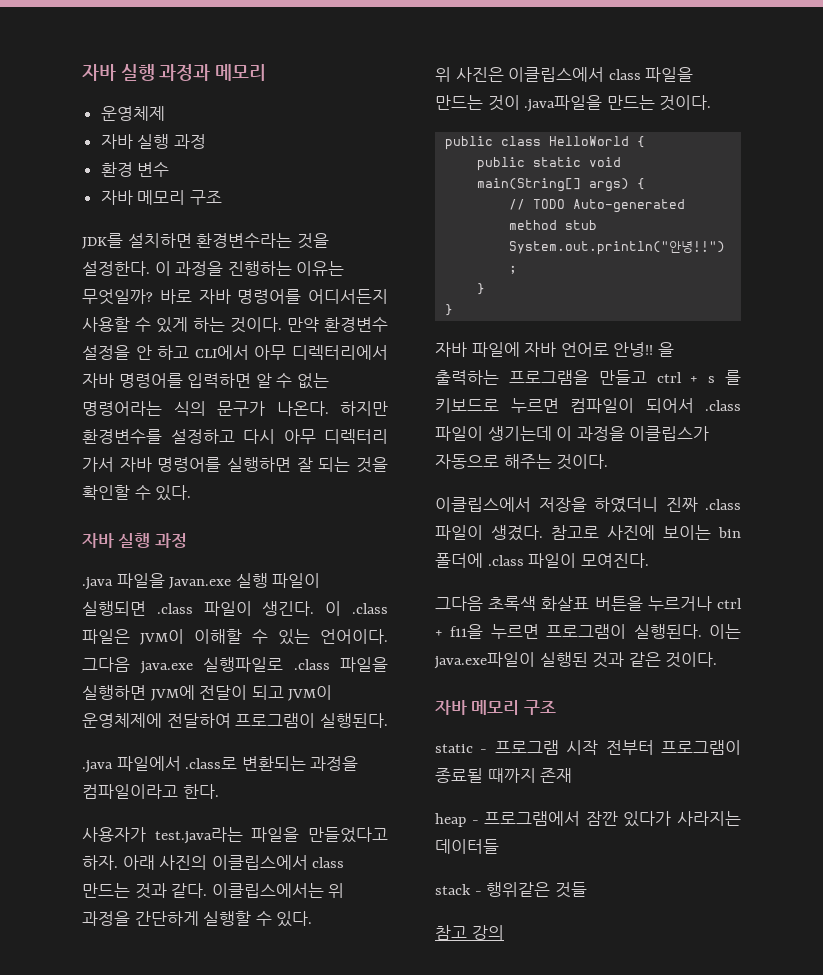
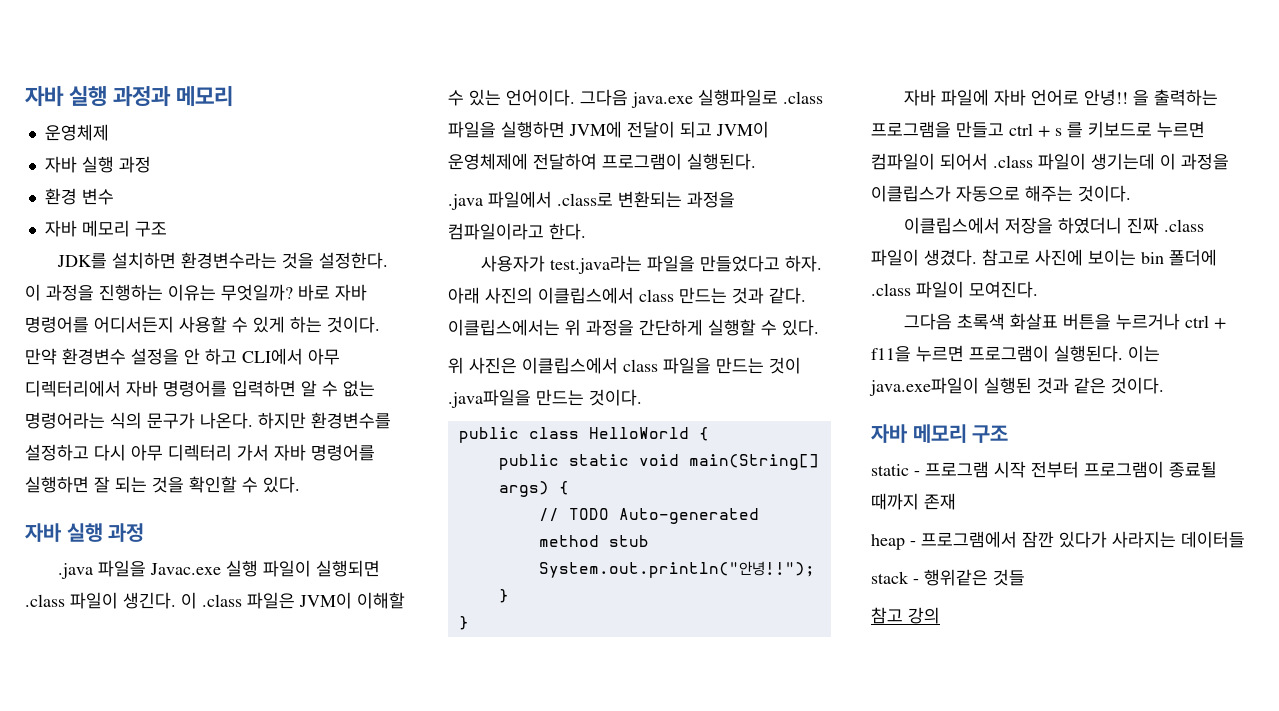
- .java 파일을 Javan.exe 실행 파일이 실행되면 .class 파일이 생긴다.
+ .java 파일을 Javac.exe 실행 파일이 실행되면 .class 파일이 생긴다.

